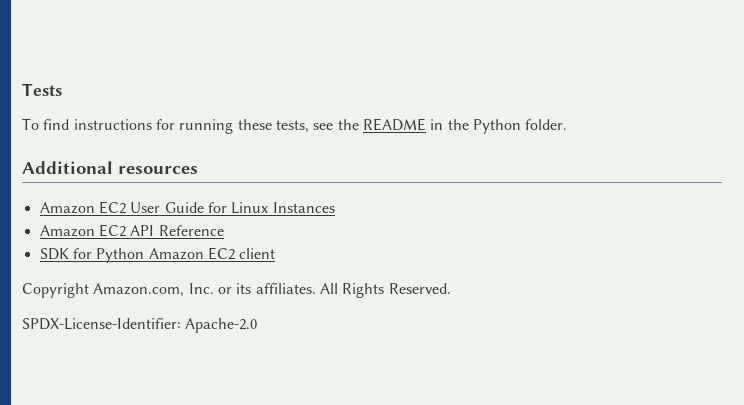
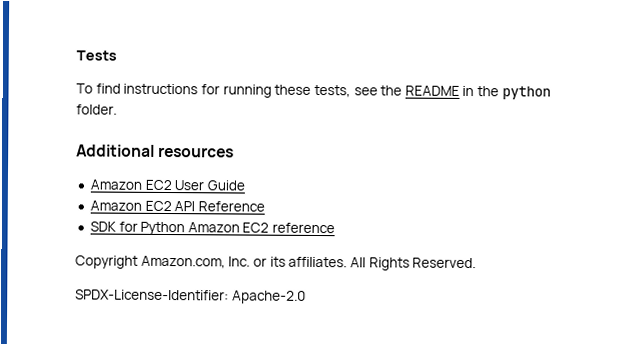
- To find instructions for running these tests, see the README in the Python folder.
+ To find instructions for running these tests, see the README in the python folder.
- Amazon EC2 User Guide for Linux Instances
+ Amazon EC2 User Guide
- SDK for Python Amazon EC2 client
+ SDK for Python Amazon EC2 reference

